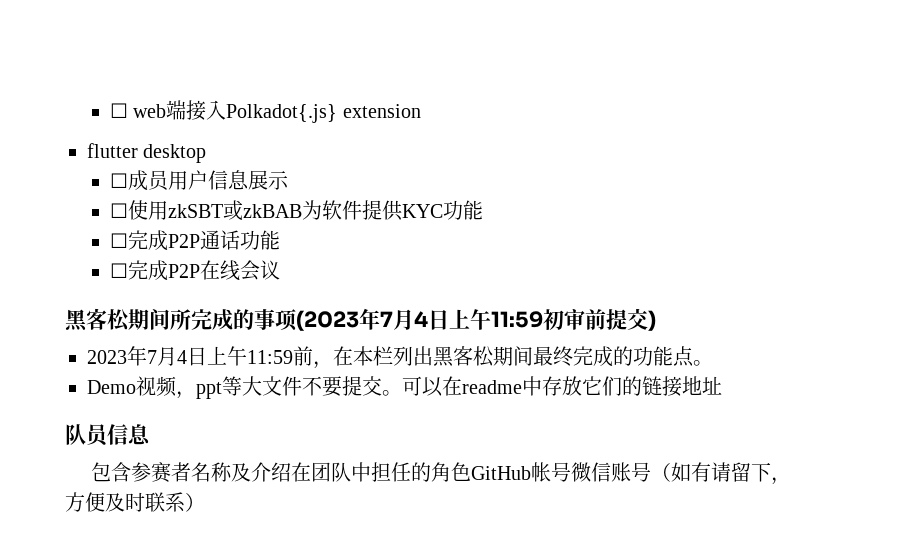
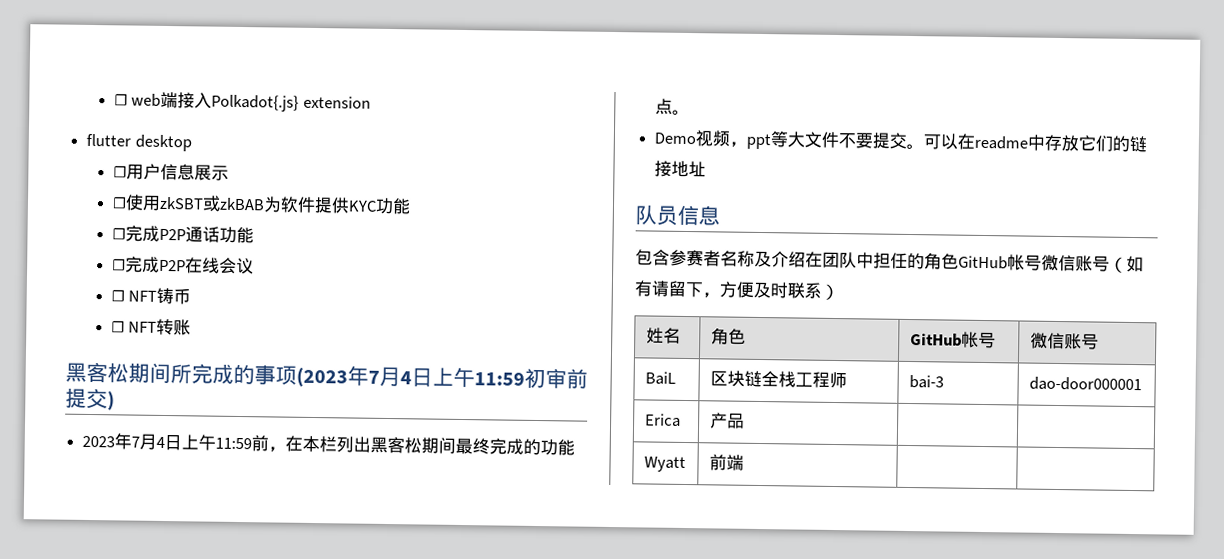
- ☐成员用户信息展示
+ ☐用户信息展示
+ ☐ NFT铸币
+ ☐ NFT转账
+ 姓名 | 角色 | GitHub帐号 | 微信账号
+ BaiL | 区块链全栈工程师 | bai-3 | dao-door000001
+ Erica | 产品 | |
+ Wyatt | 前端 | |

